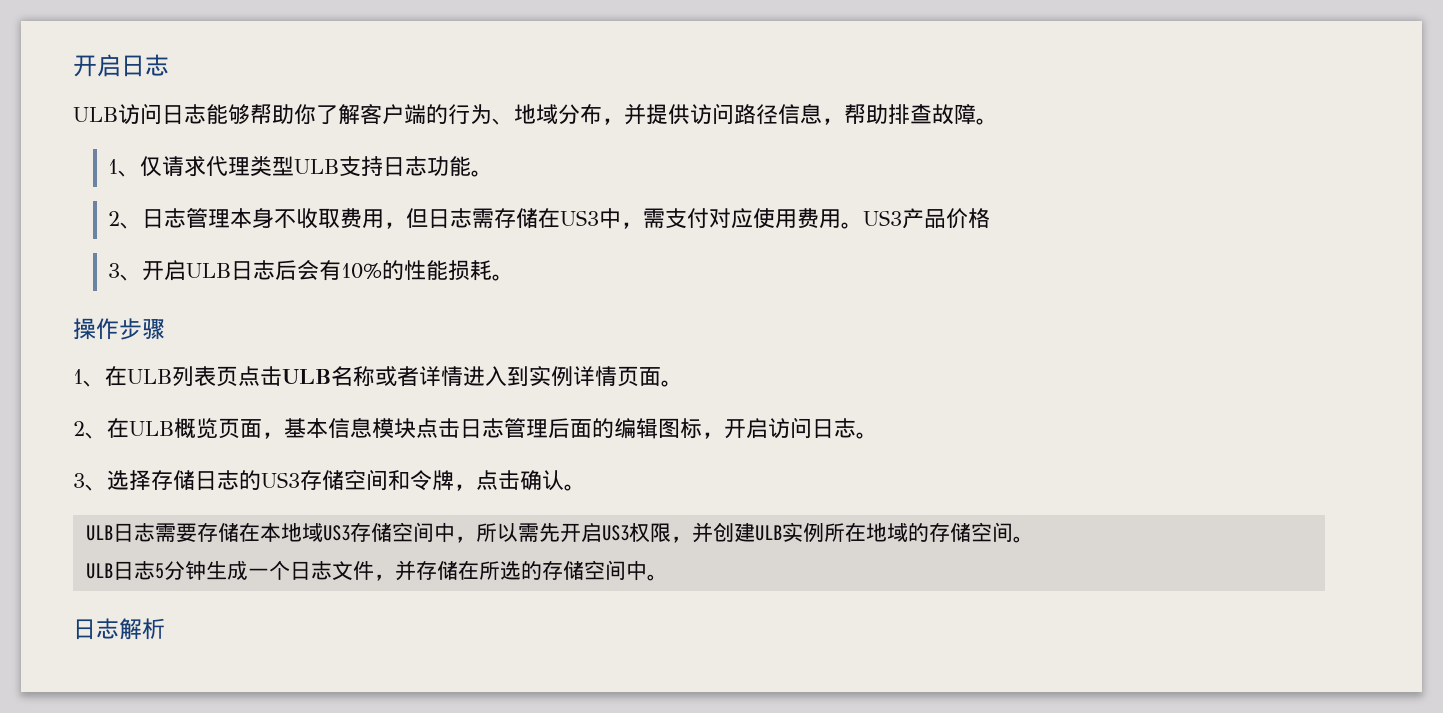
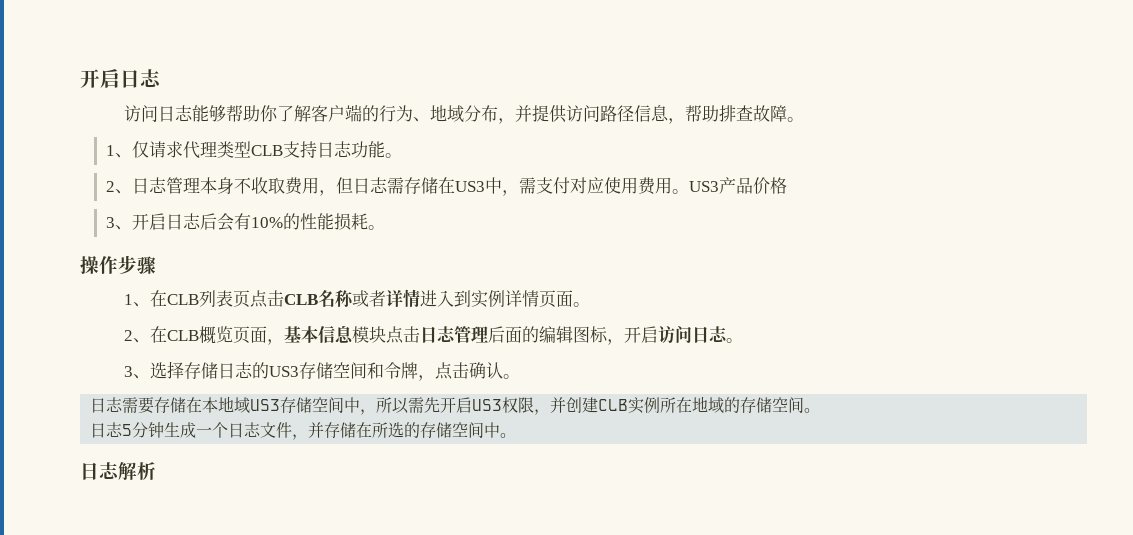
- ULB访问日志能够帮助你了解客户端的行为、地域分布，并提供访问路径信息，帮助排查故障。
+ 访问日志能够帮助你了解客户端的行为、地域分布，并提供访问路径信息，帮助排查故障。
- 1、仅请求代理类型ULB支持日志功能。
+ 1、仅请求代理类型CLB支持日志功能。
- 3、开启ULB日志后会有10%的性能损耗。
+ 3、开启日志后会有10%的性能损耗。
- 1、在ULB列表页点击ULB名称或者详情进入到实例详情页面。
+ 1、在CLB列表页点击CLB名称或者详情进入到实例详情页面。
- 2、在ULB概览页面，基本信息模块点击日志管理后面的编辑图标，开启访问日志。
+ 2、在CLB概览页面，基本信息模块点击日志管理后面的编辑图标，开启访问日志。
- ULB日志需要存储在本地域US3存储空间中，所以需先开启US3权限，并创建ULB实例所在地域的存储空间。
+ 日志需要存储在本地域US3存储空间中，所以需先开启US3权限，并创建CLB实例所在地域的存储空间。
- ULB日志5分钟生成一个日志文件，并存储在所选的存储空间中。
+ 日志5分钟生成一个日志文件，并存储在所选的存储空间中。

